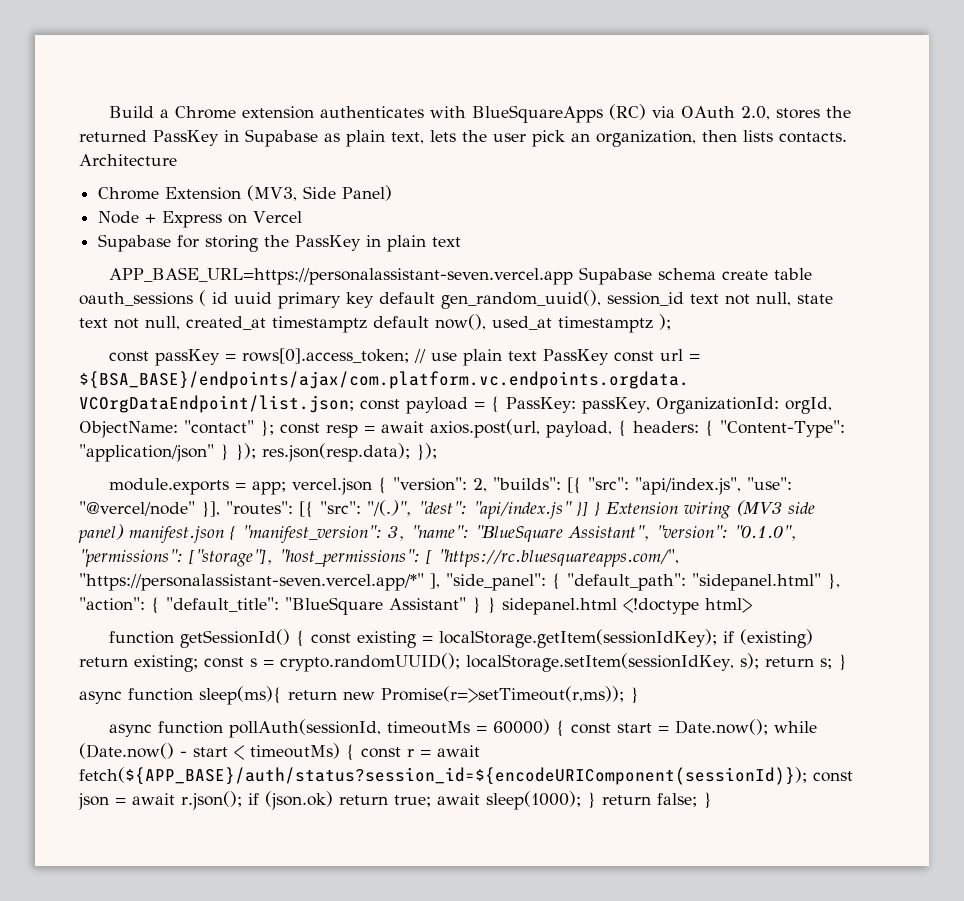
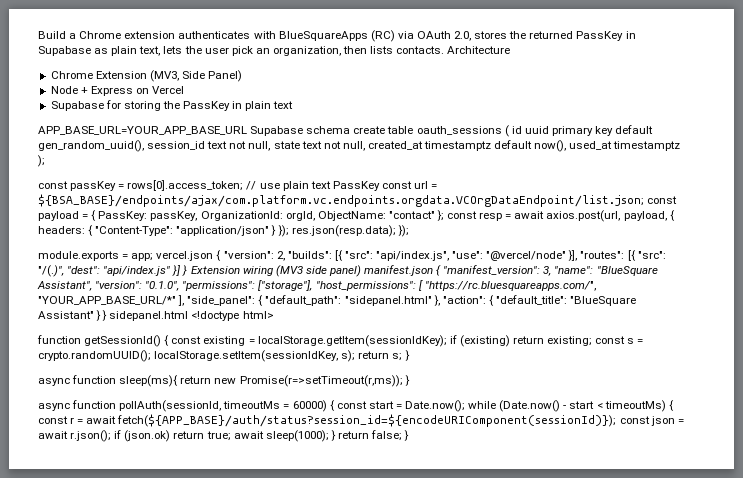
- APP_BASE_URL=https://personalassistant-seven.vercel.app Supabase schema create table oauth_sessions ( id uuid primary key default gen_random_uuid(), session_id text not null, state text not null, created_at timestamptz default now(), used_at timestamptz );
+ APP_BASE_URL=YOUR_APP_BASE_URL Supabase schema create table oauth_sessions ( id uuid primary key default gen_random_uuid(), session_id text not null, state text not null, created_at timestamptz default now(), used_at timestamptz );
- module.exports = app; vercel.json { "version": 2, "builds": [{ "src": "api/index.js", "use": "@vercel/node" }], "routes": [{ "src": "/(.)", "dest": "api/index.js" }] } Extension wiring (MV3 side panel) manifest.json { "manifest_version": 3, "name": "BlueSquare Assistant", "version": "0.1.0", "permissions": ["storage"], "host_permissions": [ "https://rc.bluesquareapps.com/", "https://personalassistant-seven.vercel.app/*" ], "side_panel": { "default_path": "sidepanel.html" }, "action": { "default_title": "BlueSquare Assistant" } } sidepanel.html <!doctype html>
+ module.exports = app; vercel.json { "version": 2, "builds": [{ "src": "api/index.js", "use": "@vercel/node" }], "routes": [{ "src": "/(.)", "dest": "api/index.js" }] } Extension wiring (MV3 side panel) manifest.json { "manifest_version": 3, "name": "BlueSquare Assistant", "version": "0.1.0", "permissions": ["storage"], "host_permissions": [ "https://rc.bluesquareapps.com/", "YOUR_APP_BASE_URL/*" ], "side_panel": { "default_path": "sidepanel.html" }, "action": { "default_title": "BlueSquare Assistant" } } sidepanel.html <!doctype html>

